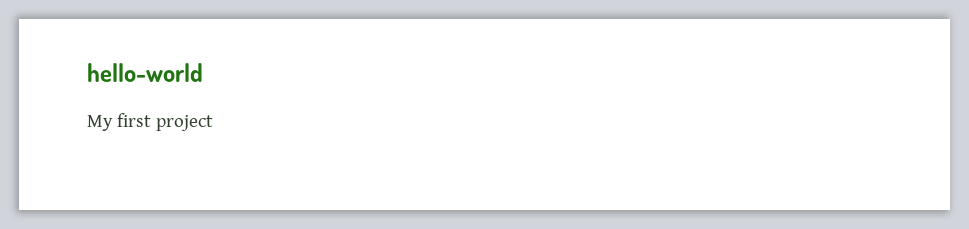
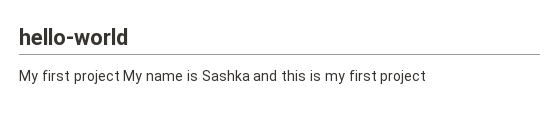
- My first project
+ My first project My name is Sashka and this is my first project

